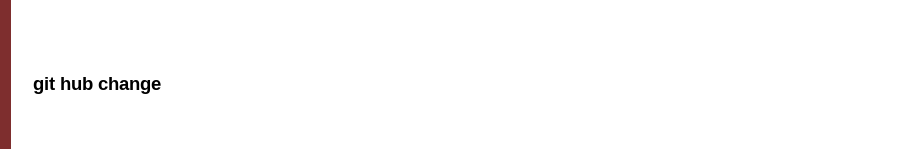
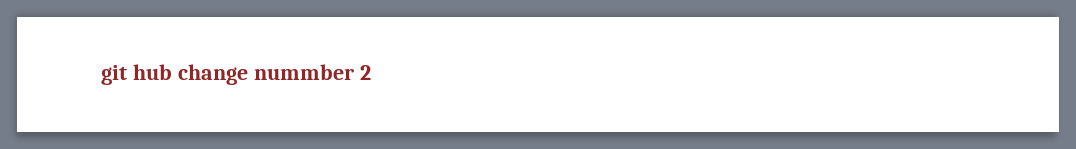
- git hub change
+ git hub change nummber 2

